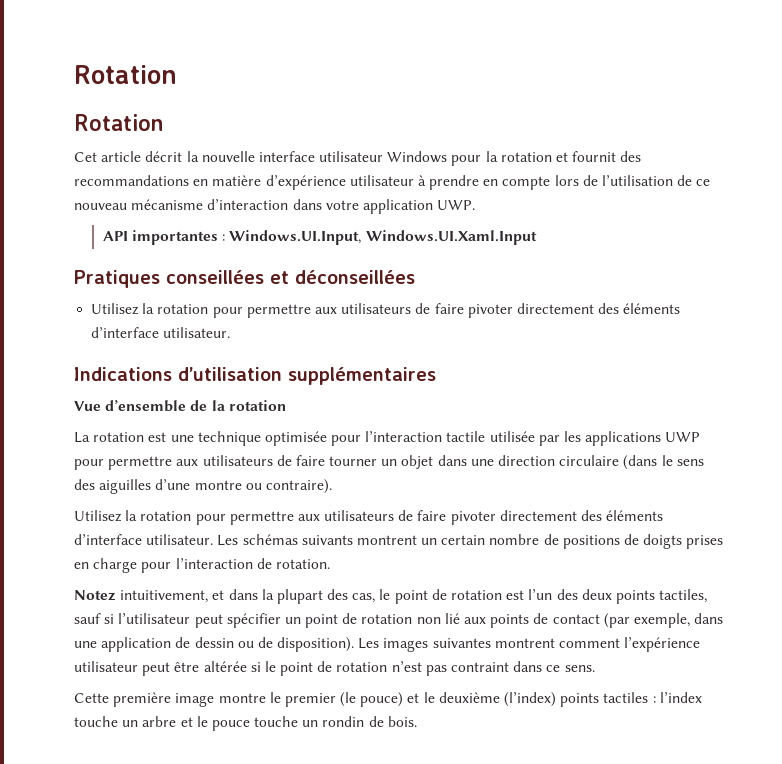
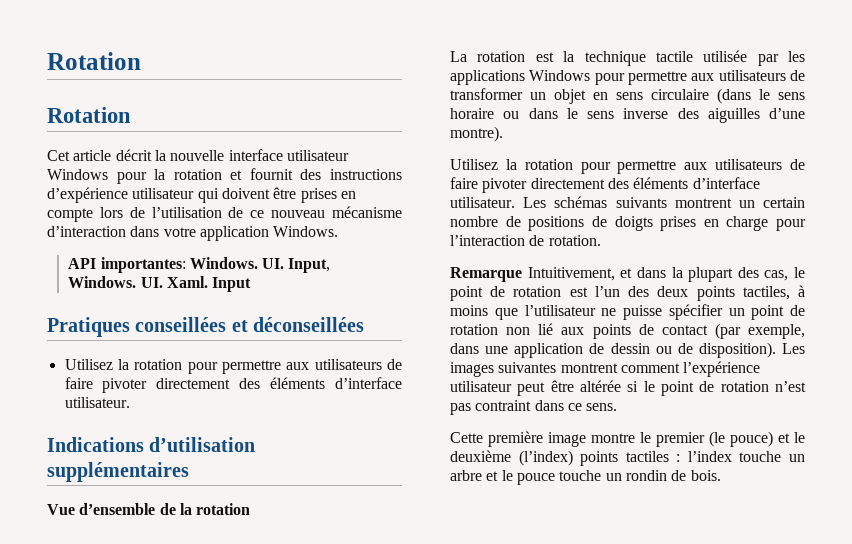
- Cet article décrit la nouvelle interface utilisateur Windows pour la rotation et fournit des recommandations en matière d’expérience utilisateur à prendre en compte lors de l’utilisation de ce nouveau mécanisme d’interaction dans votre application UWP.
+ Cet article décrit la nouvelle interface utilisateur Windows pour la rotation et fournit des instructions d’expérience utilisateur qui doivent être prises en compte lors de l’utilisation de ce nouveau mécanisme d’interaction dans votre application Windows.
- API importantes : Windows.UI.Input, Windows.UI.Xaml.Input
+ API importantes: Windows. UI. Input, Windows. UI. Xaml. Input
- La rotation est une technique optimisée pour l’interaction tactile utilisée par les applications UWP pour permettre aux utilisateurs de faire tourner un objet dans une direction circulaire (dans le sens des aiguilles d’une montre ou contraire).
+ La rotation est la technique tactile utilisée par les applications Windows pour permettre aux utilisateurs de transformer un objet en sens circulaire (dans le sens horaire ou dans le sens inverse des aiguilles d’une montre).
- Notez intuitivement, et dans la plupart des cas, le point de rotation est l’un des deux points tactiles, sauf si l’utilisateur peut spécifier un point de rotation non lié aux points de contact (par exemple, dans une application de dessin ou de disposition).
+ Remarque Intuitivement, et dans la plupart des cas, le point de rotation est l’un des deux points tactiles, à moins que l’utilisateur ne puisse spécifier un point de rotation non lié aux points de contact (par exemple, dans une application de dessin ou de disposition).

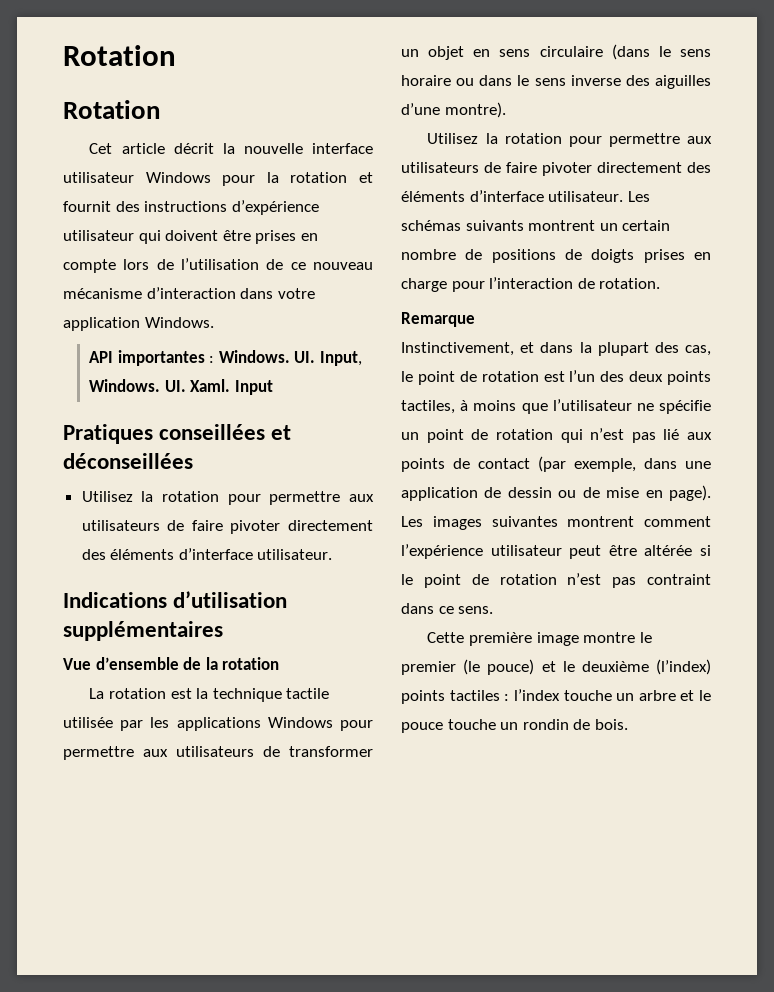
- API importantes: Windows.
+ API importantes : Windows.
- Remarque Intuitivement, et dans la plupart des cas, le point de rotation est l’un des deux points tactiles, à moins que l’utilisateur ne puisse spécifier un point de rotation non lié aux points de contact (par exemple, dans une application de dessin ou de disposition).
+ Remarque
+ Instinctivement, et dans la plupart des cas, le point de rotation est l’un des deux points tactiles, à moins que l’utilisateur ne spécifie un point de rotation qui n’est pas lié aux points de contact (par exemple, dans une application de dessin ou de mise en page).

